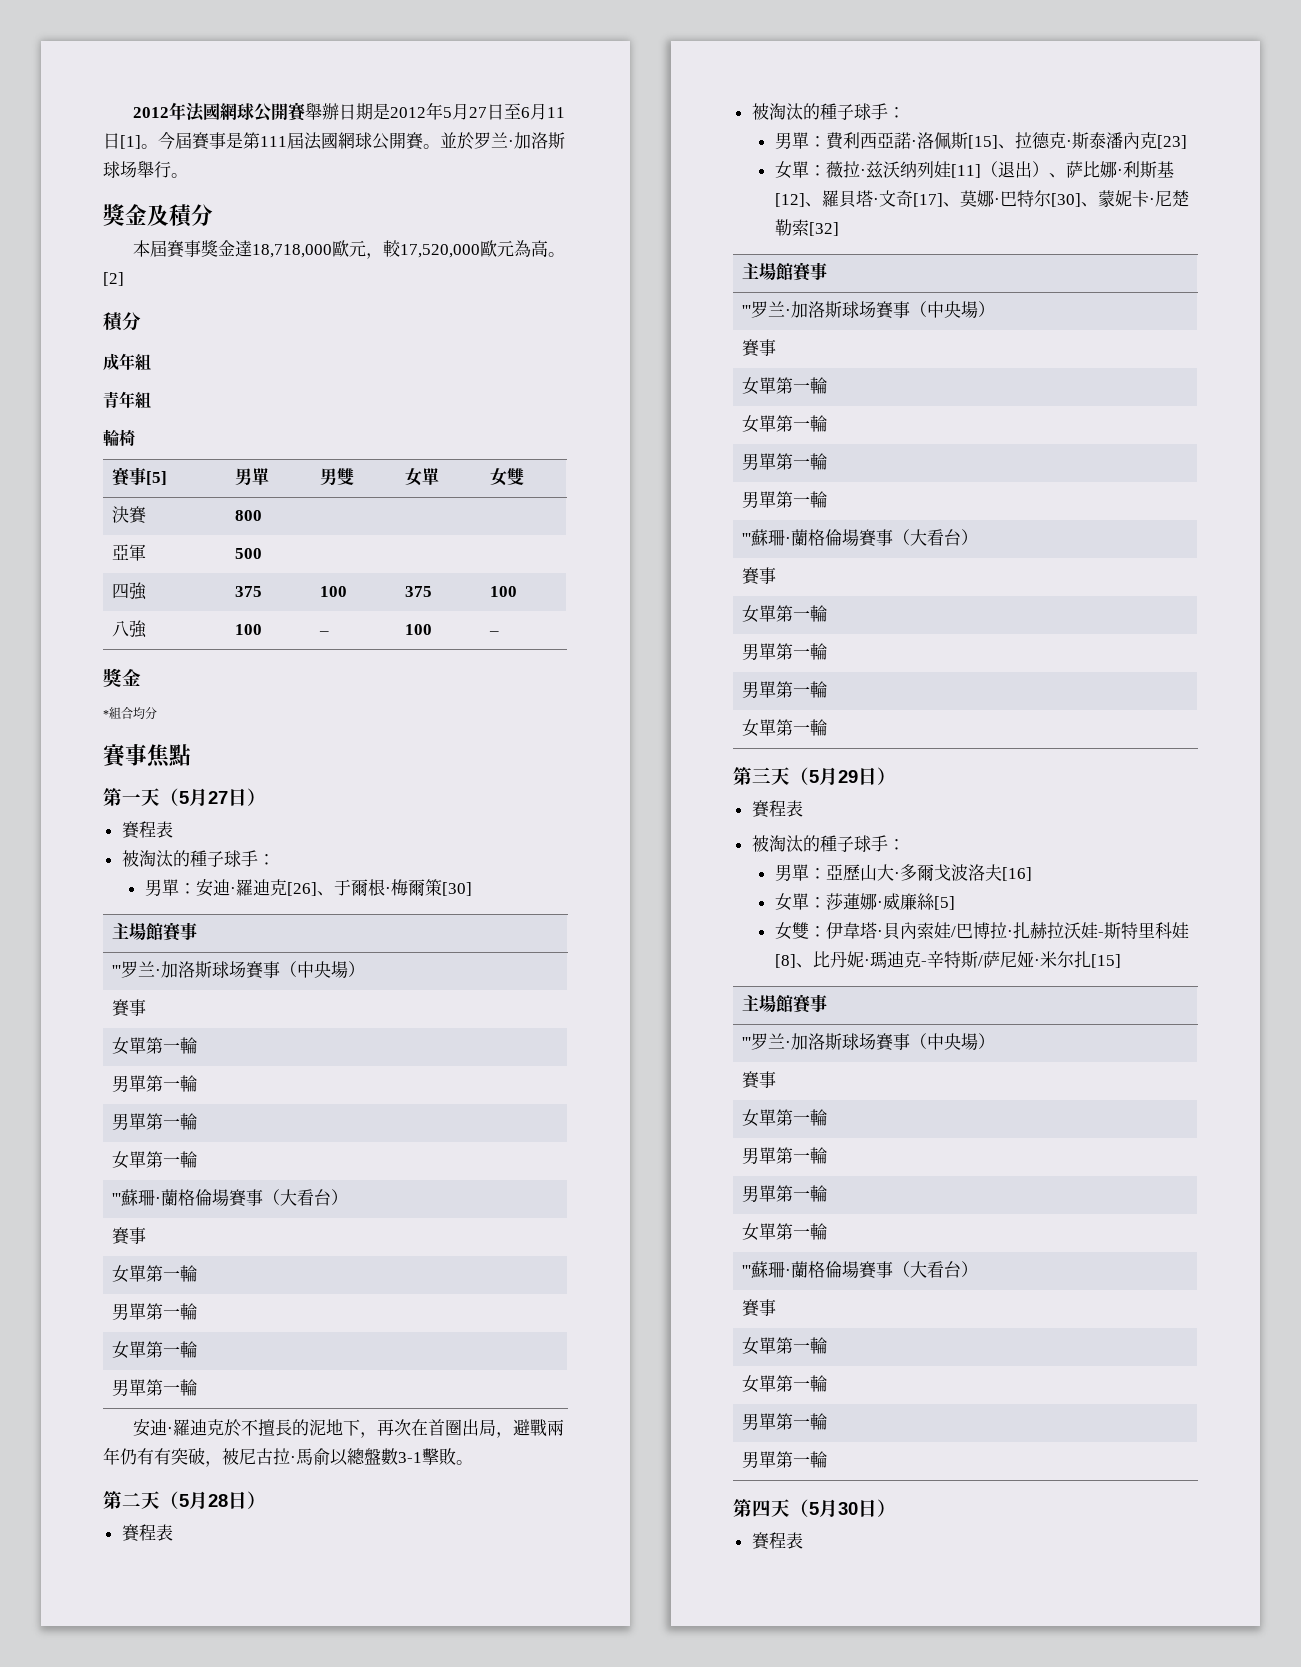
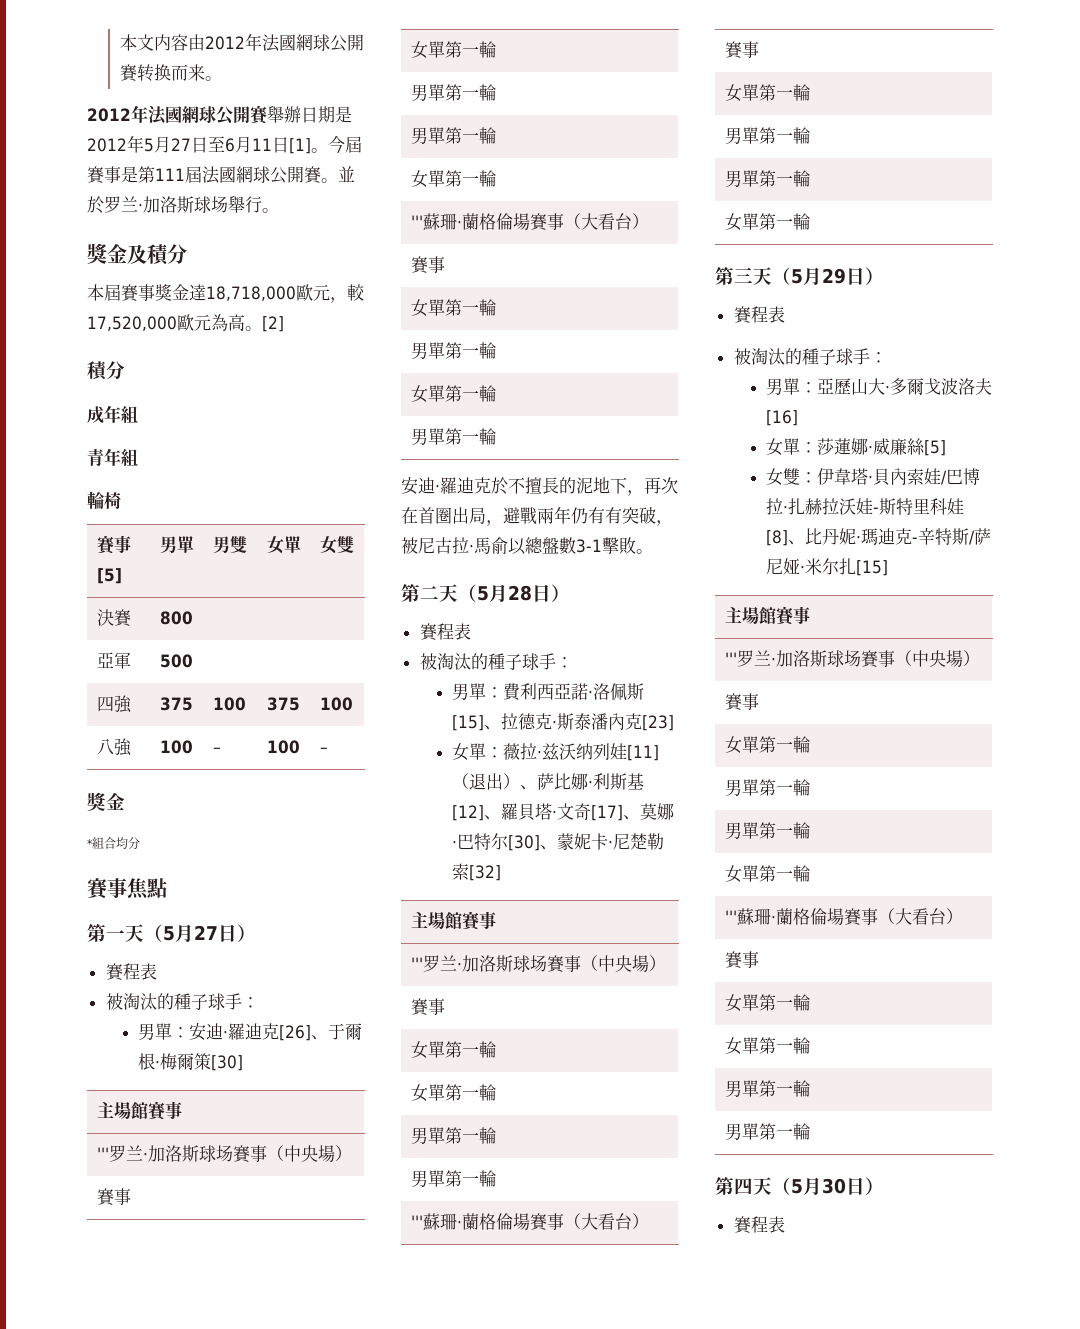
+ 本文内容由2012年法國網球公開賽转换而来。

